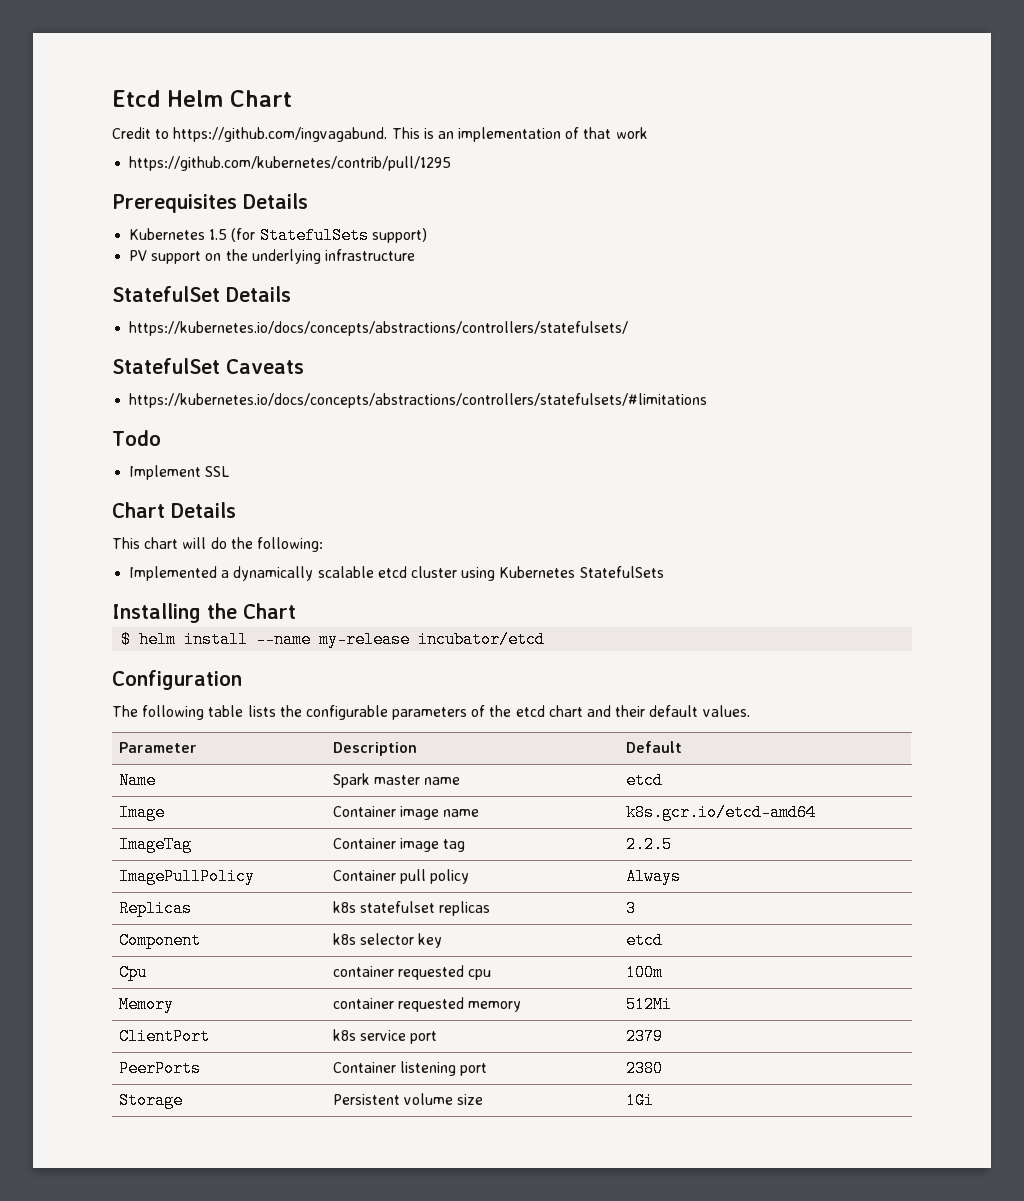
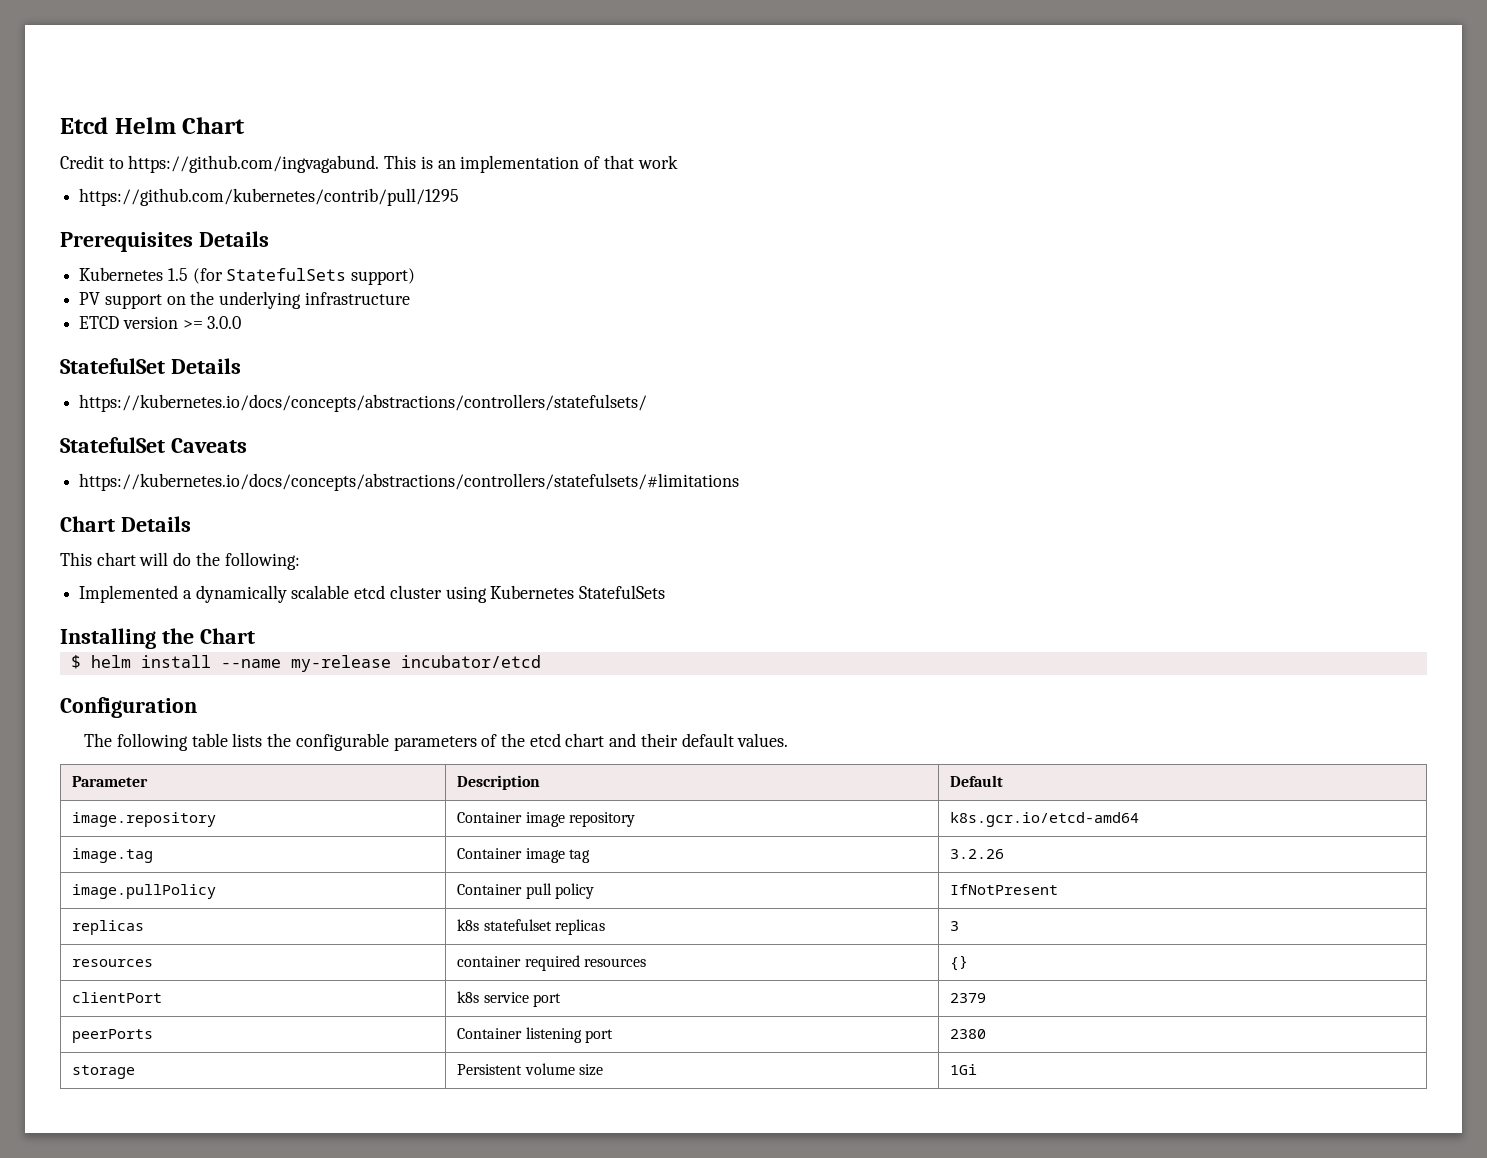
+ ETCD version >= 3.0.0
- Todo
- Implement SSL
- Name | Spark master name | etcd
- Image | Container image name | k8s.gcr.io/etcd-amd64
+ image.repository | Container image repository | k8s.gcr.io/etcd-amd64
- ImageTag | Container image tag | 2.2.5
- ImagePullPolicy | Container pull policy | Always
- Replicas | k8s statefulset replicas | 3
+ image.tag | Container image tag | 3.2.26
+ image.pullPolicy | Container pull policy | IfNotPresent
+ replicas | k8s statefulset replicas | 3
- Component | k8s selector key | etcd
- Cpu | container requested cpu | 100m
- Memory | container requested memory | 512Mi
- ClientPort | k8s service port | 2379
+ resources | container required resources | {}
+ clientPort | k8s service port | 2379
- PeerPorts | Container listening port | 2380
+ peerPorts | Container listening port | 2380
- Storage | Persistent volume size | 1Gi
+ storage | Persistent volume size | 1Gi

